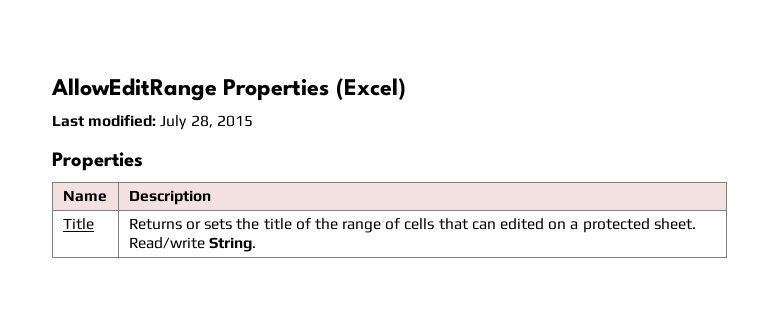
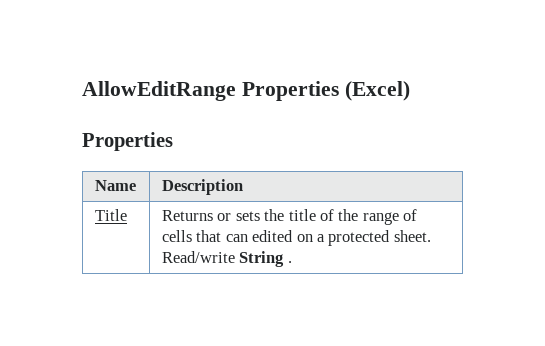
- Last modified: July 28, 2015
- Title | Returns or sets the title of the range of cells that can edited on a protected sheet. Read/write String.
+ Title | Returns or sets the title of the range of cells that can edited on a protected sheet. Read/write String .

